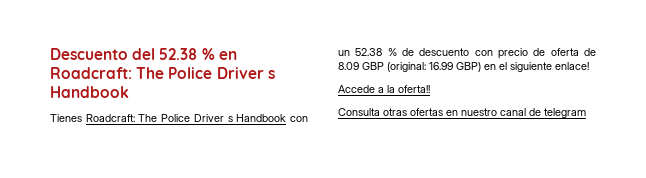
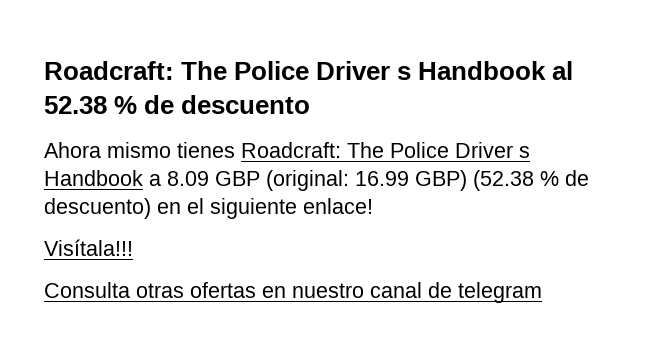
- Descuento del 52.38 % en Roadcraft: The Police Driver s Handbook
- Tienes Roadcraft: The Police Driver s Handbook con un 52.38 % de descuento con precio de oferta de 8.09 GBP (original: 16.99 GBP) en el siguiente enlace!
+ Roadcraft: The Police Driver s Handbook al 52.38 % de descuento
+ Ahora mismo tienes Roadcraft: The Police Driver s Handbook a 8.09 GBP (original: 16.99 GBP) (52.38 % de descuento) en el siguiente enlace!
- Accede a la oferta!!
+ Visítala!!!

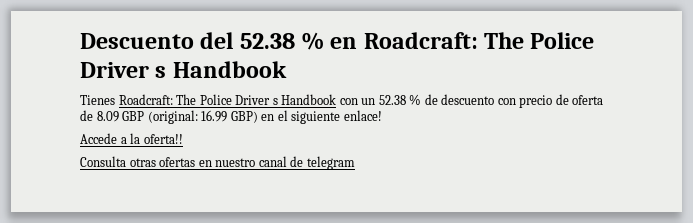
- Roadcraft: The Police Driver s Handbook al 52.38 % de descuento
- Ahora mismo tienes Roadcraft: The Police Driver s Handbook a 8.09 GBP (original: 16.99 GBP) (52.38 % de descuento) en el siguiente enlace!
+ Descuento del 52.38 % en Roadcraft: The Police Driver s Handbook
+ Tienes Roadcraft: The Police Driver s Handbook con un 52.38 % de descuento con precio de oferta de 8.09 GBP (original: 16.99 GBP) en el siguiente enlace!
- Visítala!!!
+ Accede a la oferta!!

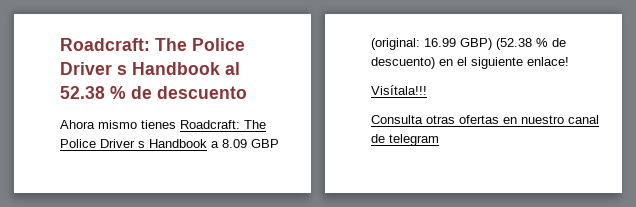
- Descuento del 52.38 % en Roadcraft: The Police Driver s Handbook
- Tienes Roadcraft: The Police Driver s Handbook con un 52.38 % de descuento con precio de oferta de 8.09 GBP (original: 16.99 GBP) en el siguiente enlace!
+ Roadcraft: The Police Driver s Handbook al 52.38 % de descuento
+ Ahora mismo tienes Roadcraft: The Police Driver s Handbook a 8.09 GBP (original: 16.99 GBP) (52.38 % de descuento) en el siguiente enlace!
- Accede a la oferta!!
+ Visítala!!!

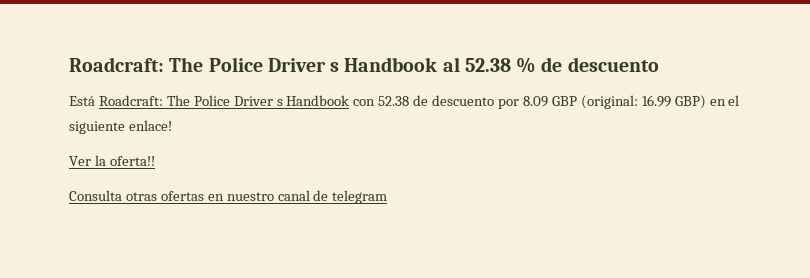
- Ahora mismo tienes Roadcraft: The Police Driver s Handbook a 8.09 GBP (original: 16.99 GBP) (52.38 % de descuento) en el siguiente enlace!
+ Está Roadcraft: The Police Driver s Handbook con 52.38 de descuento por 8.09 GBP (original: 16.99 GBP) en el siguiente enlace!
- Visítala!!!
+ Ver la oferta!!

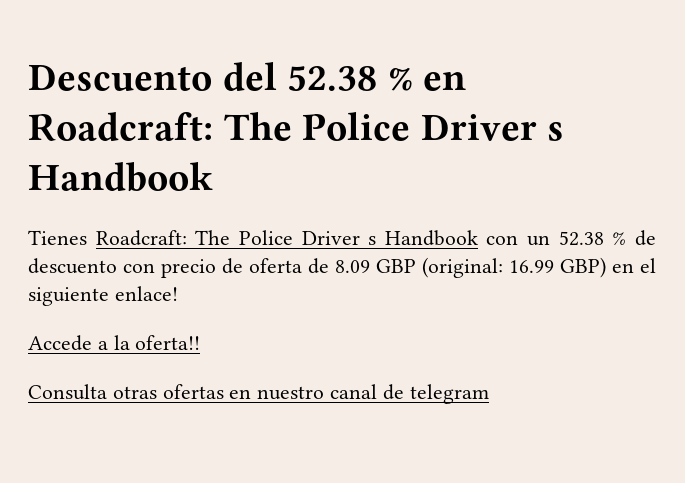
- Roadcraft: The Police Driver s Handbook al 52.38 % de descuento
- Está Roadcraft: The Police Driver s Handbook con 52.38 de descuento por 8.09 GBP (original: 16.99 GBP) en el siguiente enlace!
+ Descuento del 52.38 % en Roadcraft: The Police Driver s Handbook
+ Tienes Roadcraft: The Police Driver s Handbook con un 52.38 % de descuento con precio de oferta de 8.09 GBP (original: 16.99 GBP) en el siguiente enlace!
- Ver la oferta!!
+ Accede a la oferta!!

